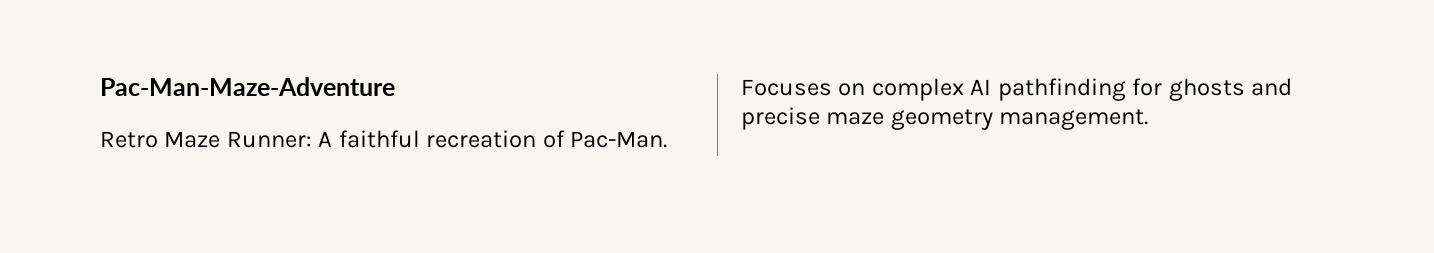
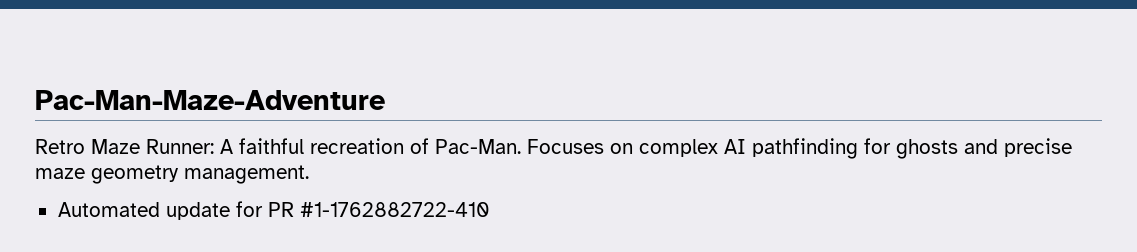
+ Automated update for PR #1-1762882722-410

